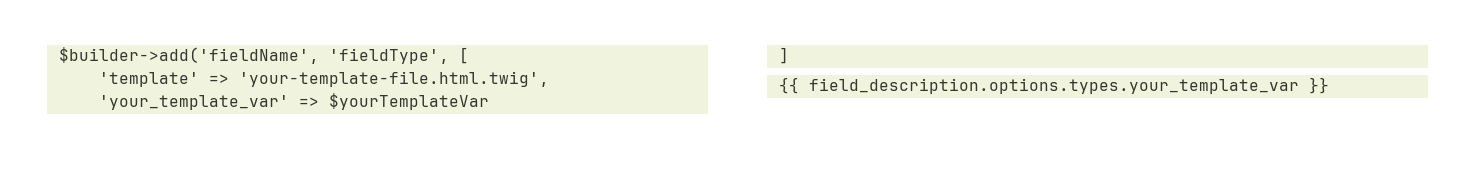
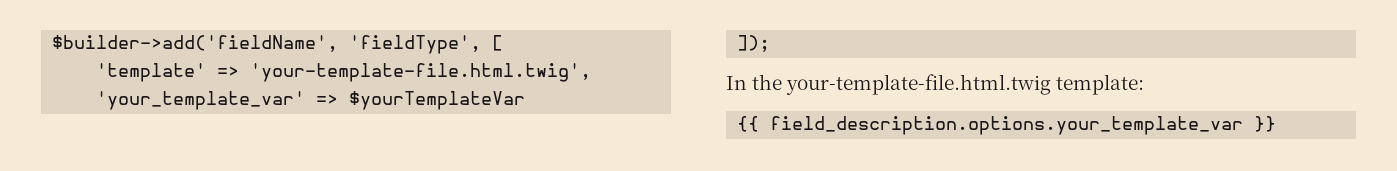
- ]
+ ]);
+ In the your-template-file.html.twig template:
- {{ field_description.options.types.your_template_var }}
+ {{ field_description.options.your_template_var }}

